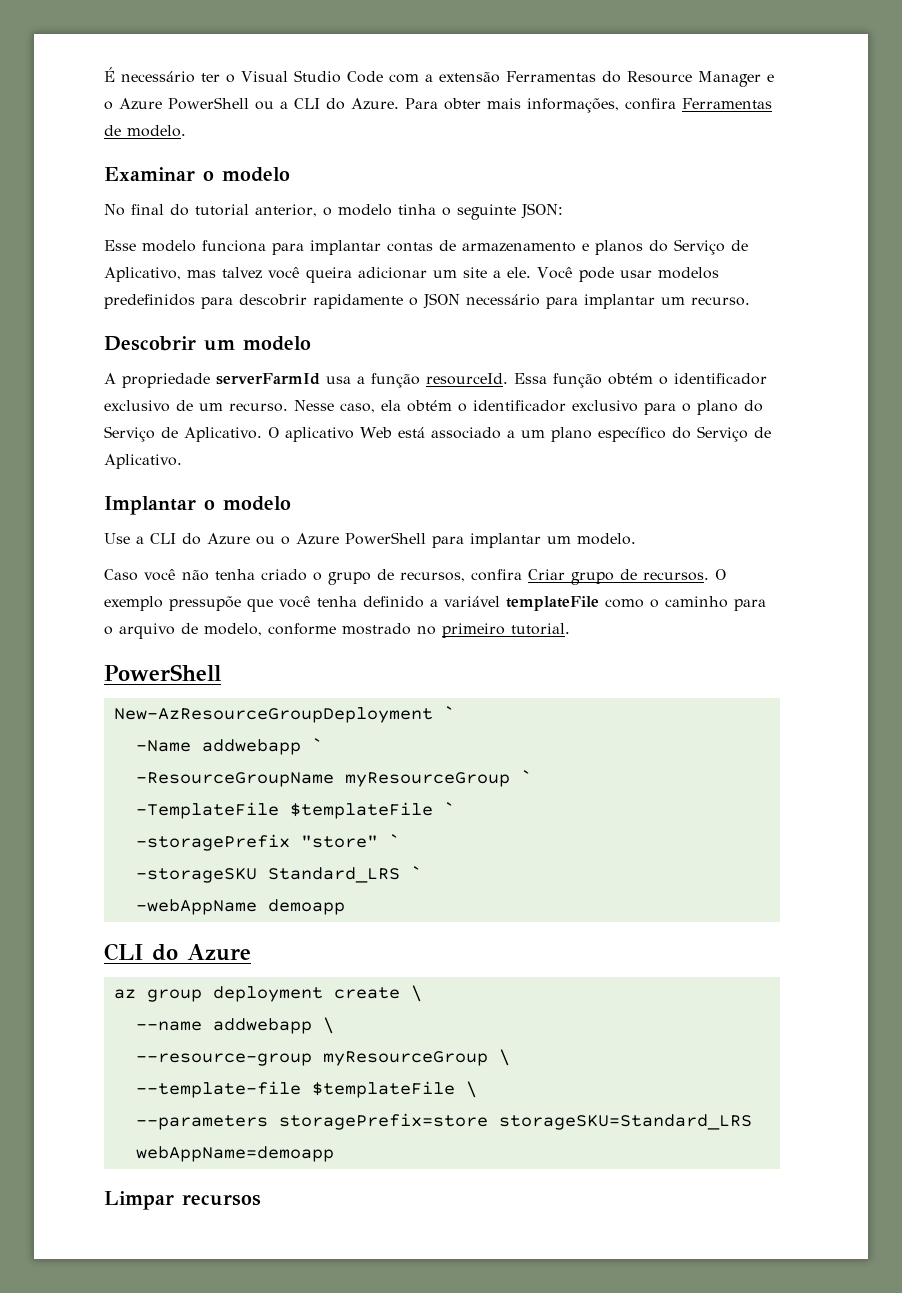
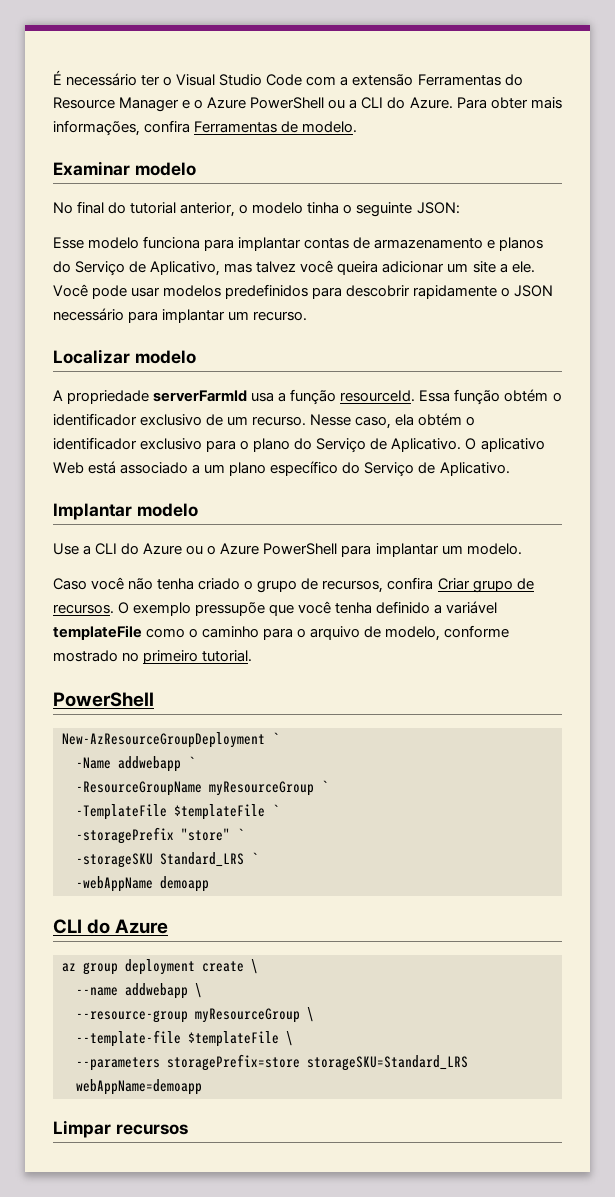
- Examinar o modelo
+ Examinar modelo
- Descobrir um modelo
+ Localizar modelo
- Implantar o modelo
+ Implantar modelo

